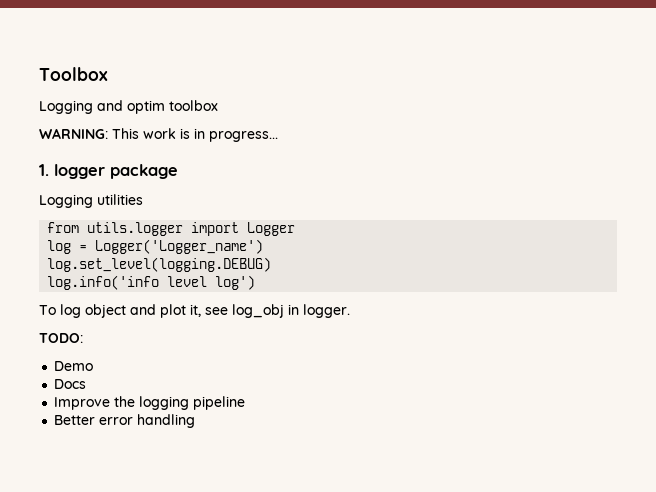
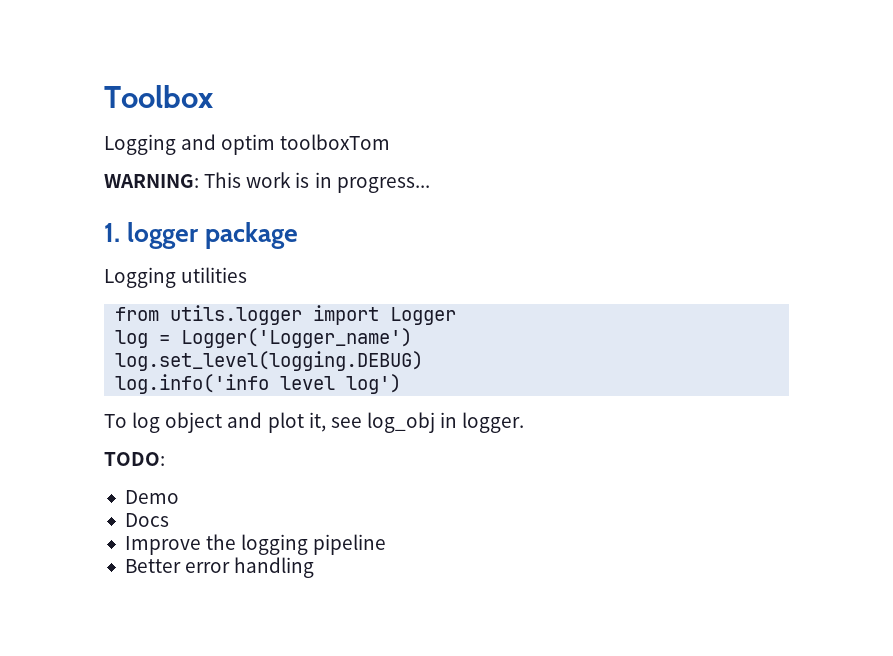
- Logging and optim toolbox
+ Logging and optim toolboxTom

